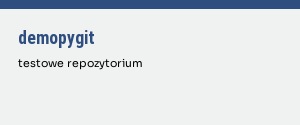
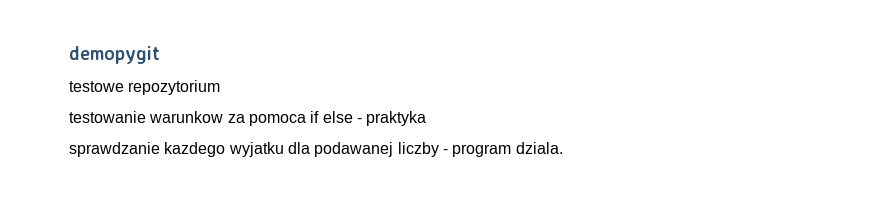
+ testowanie warunkow za pomoca if else - praktyka
+ sprawdzanie kazdego wyjatku dla podawanej liczby - program dziala.

